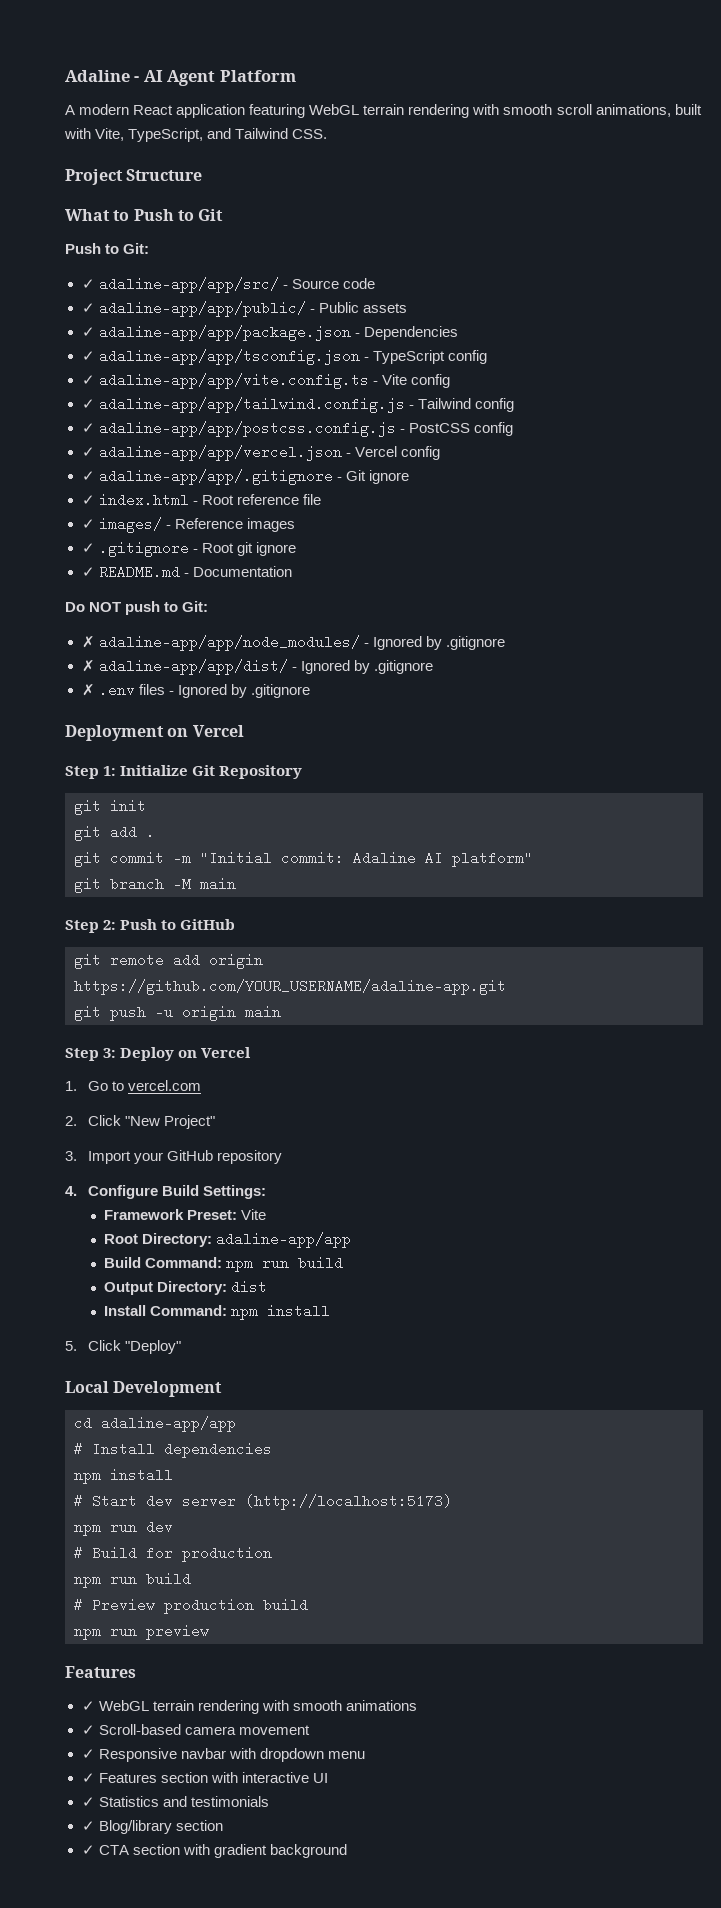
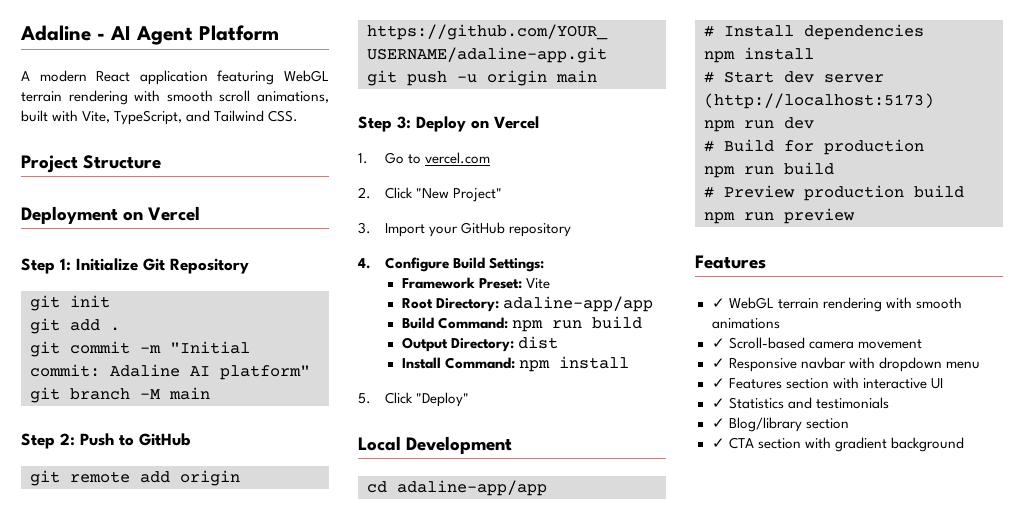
- What to Push to Git
- Push to Git:
- ✓ adaline-app/app/src/ - Source code
- ✓ adaline-app/app/public/ - Public assets
- ✓ adaline-app/app/package.json - Dependencies
- ✓ adaline-app/app/tsconfig.json - TypeScript config
- ✓ adaline-app/app/vite.config.ts - Vite config
- ✓ adaline-app/app/tailwind.config.js - Tailwind config
- ✓ adaline-app/app/postcss.config.js - PostCSS config
- ✓ adaline-app/app/vercel.json - Vercel config
- ✓ adaline-app/app/.gitignore - Git ignore
- ✓ index.html - Root reference file
- ✓ images/ - Reference images
- ✓ .gitignore - Root git ignore
- ✓ README.md - Documentation
- Do NOT push to Git:
- ✗ adaline-app/app/node_modules/ - Ignored by .gitignore
- ✗ adaline-app/app/dist/ - Ignored by .gitignore
- ✗ .env files - Ignored by .gitignore

